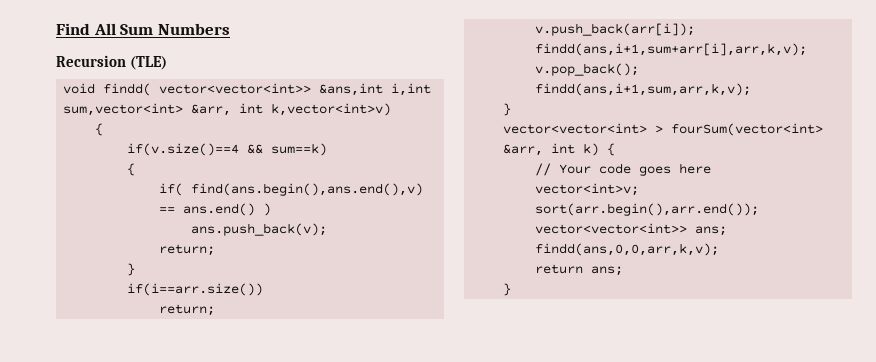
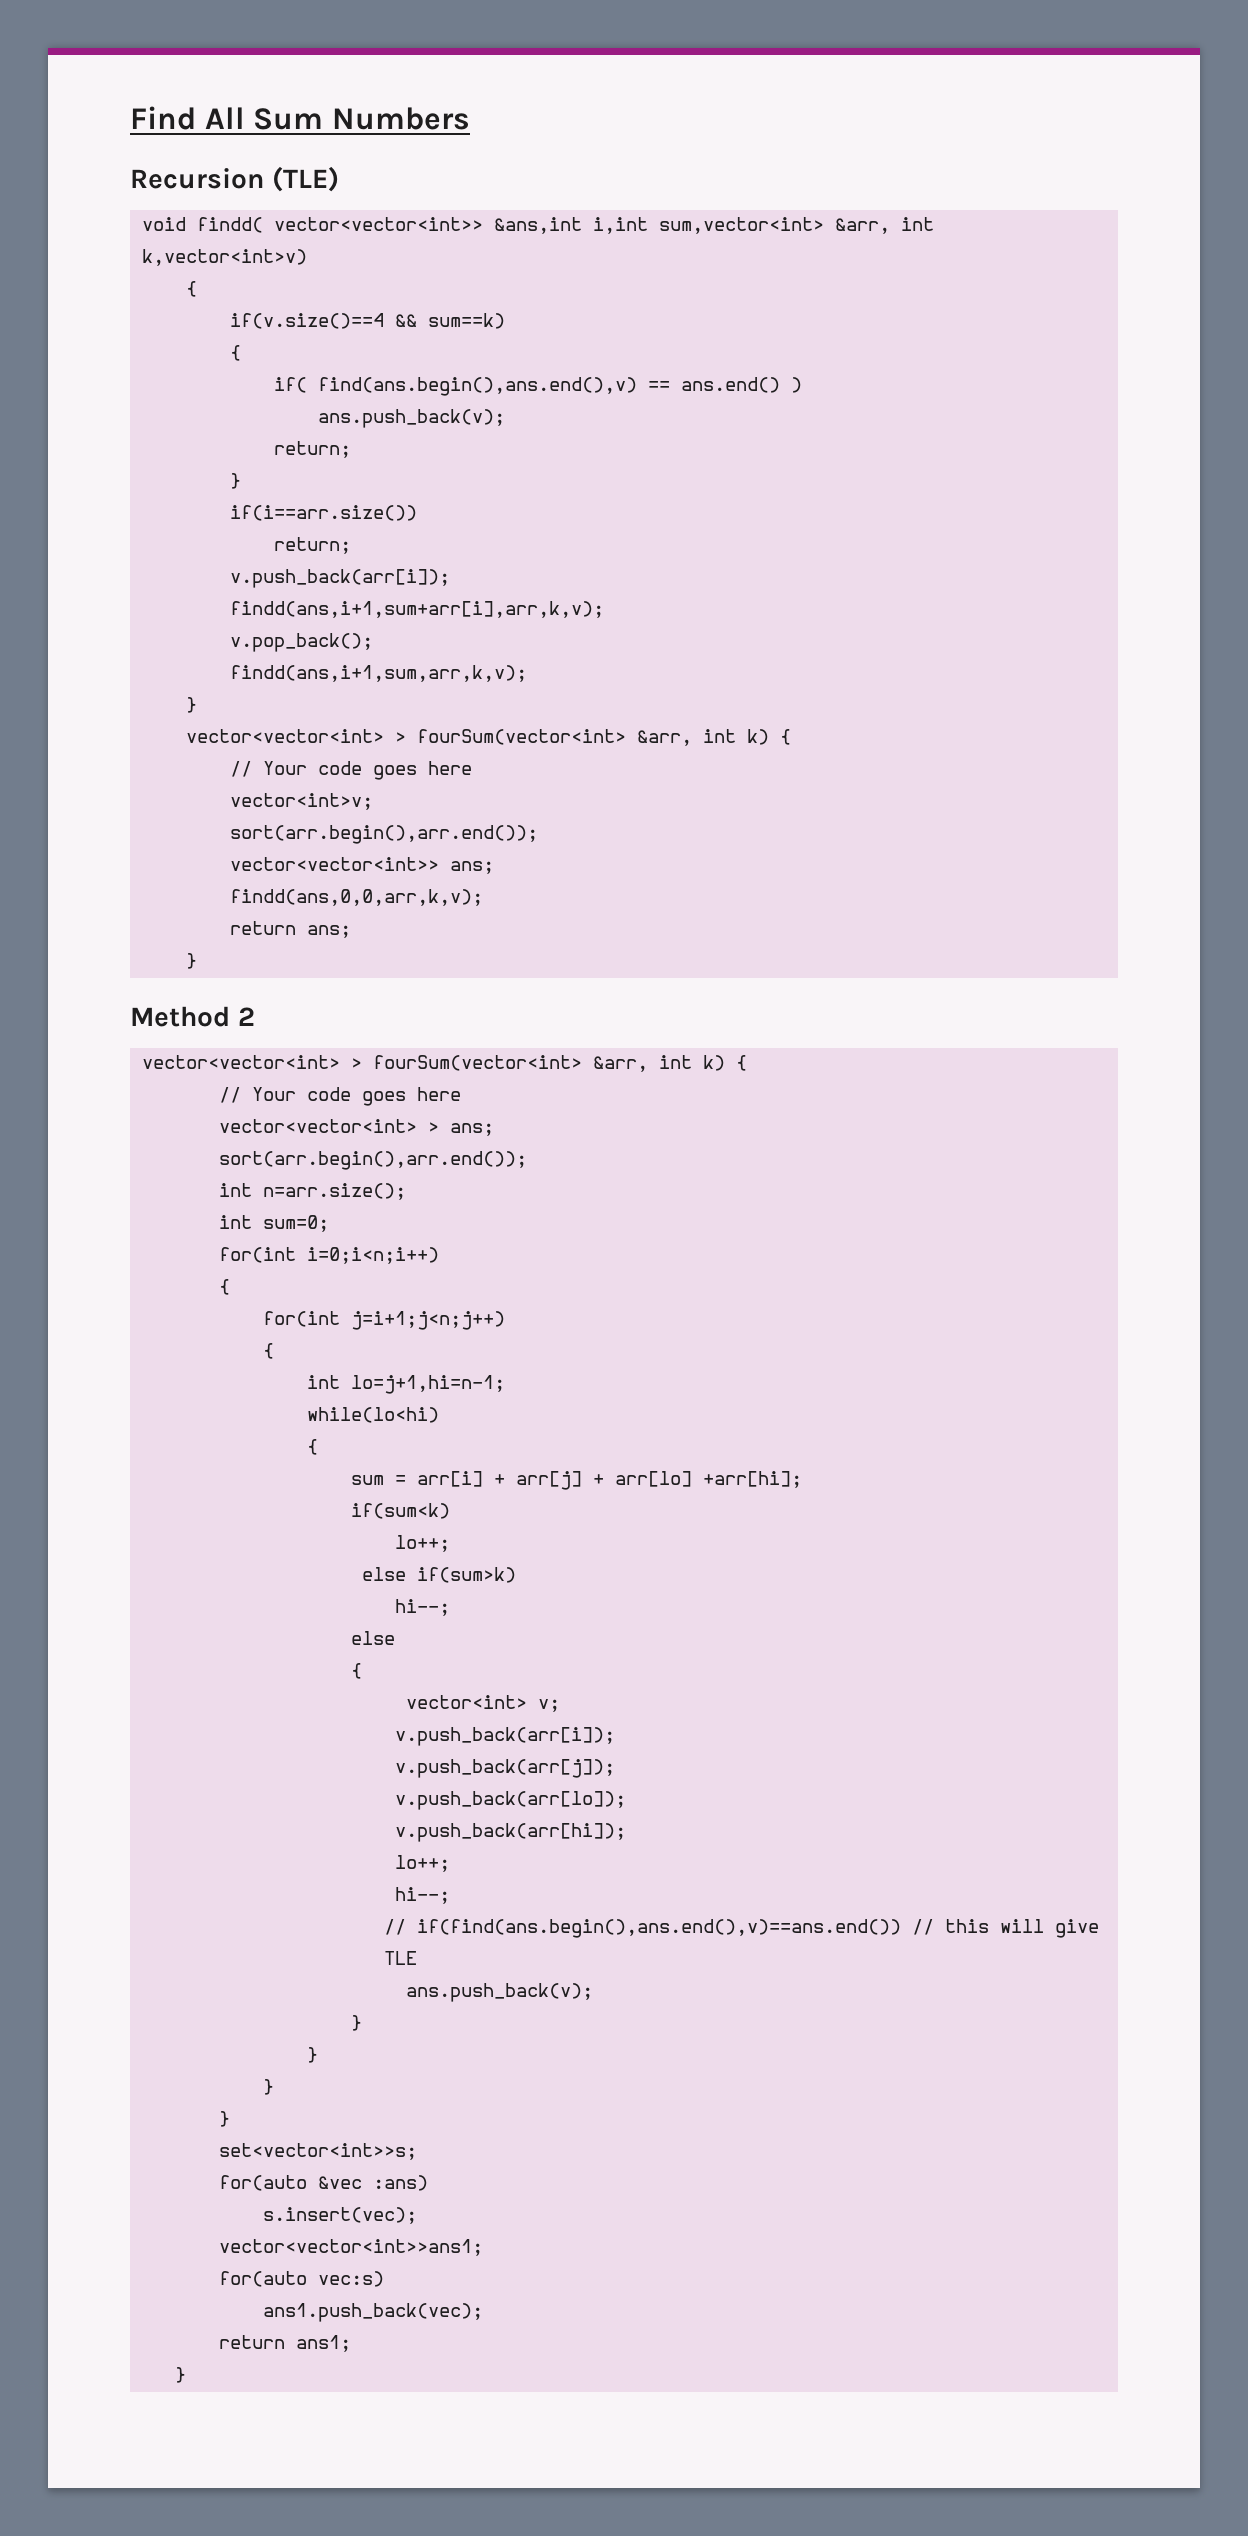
+ Method 2
+ vector<vector<int> > fourSum(vector<int> &arr, int k) {
+ // Your code goes here
+ vector<vector<int> > ans;
+ sort(arr.begin(),arr.end());
+ int n=arr.size();
+ int sum=0;
+ for(int i=0;i<n;i++)
+ {
+ for(int j=i+1;j<n;j++)
+ {
+ int lo=j+1,hi=n-1;
+ while(lo<hi)
+ {
+ sum = arr[i] + arr[j] + arr[lo] +arr[hi];
+ if(sum<k)
+ lo++;
+ else if(sum>k)
+ hi--;
+ else
+ {
+ vector<int> v;
+ v.push_back(arr[i]);
+ v.push_back(arr[j]);
+ v.push_back(arr[lo]);
+ v.push_back(arr[hi]);
+ lo++;
+ hi--;
+ // if(find(ans.begin(),ans.end(),v)==ans.end()) // this will give TLE
+ ans.push_back(v);
+ }
+ }
+ }
+ }
+ set<vector<int>>s;
+ for(auto &vec :ans)
+ s.insert(vec);
+ vector<vector<int>>ans1;
+ for(auto vec:s)
+ ans1.push_back(vec);
+ return ans1;
+ }

